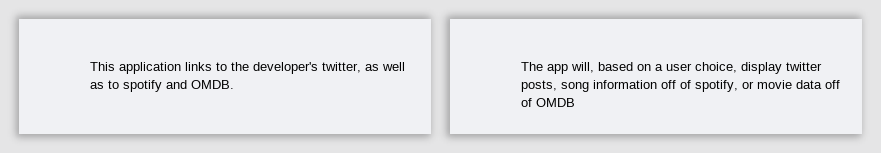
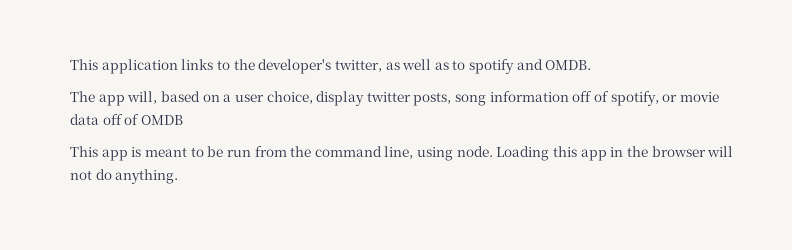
+ This app is meant to be run from the command line, using node. Loading this app in the browser will not do anything.

